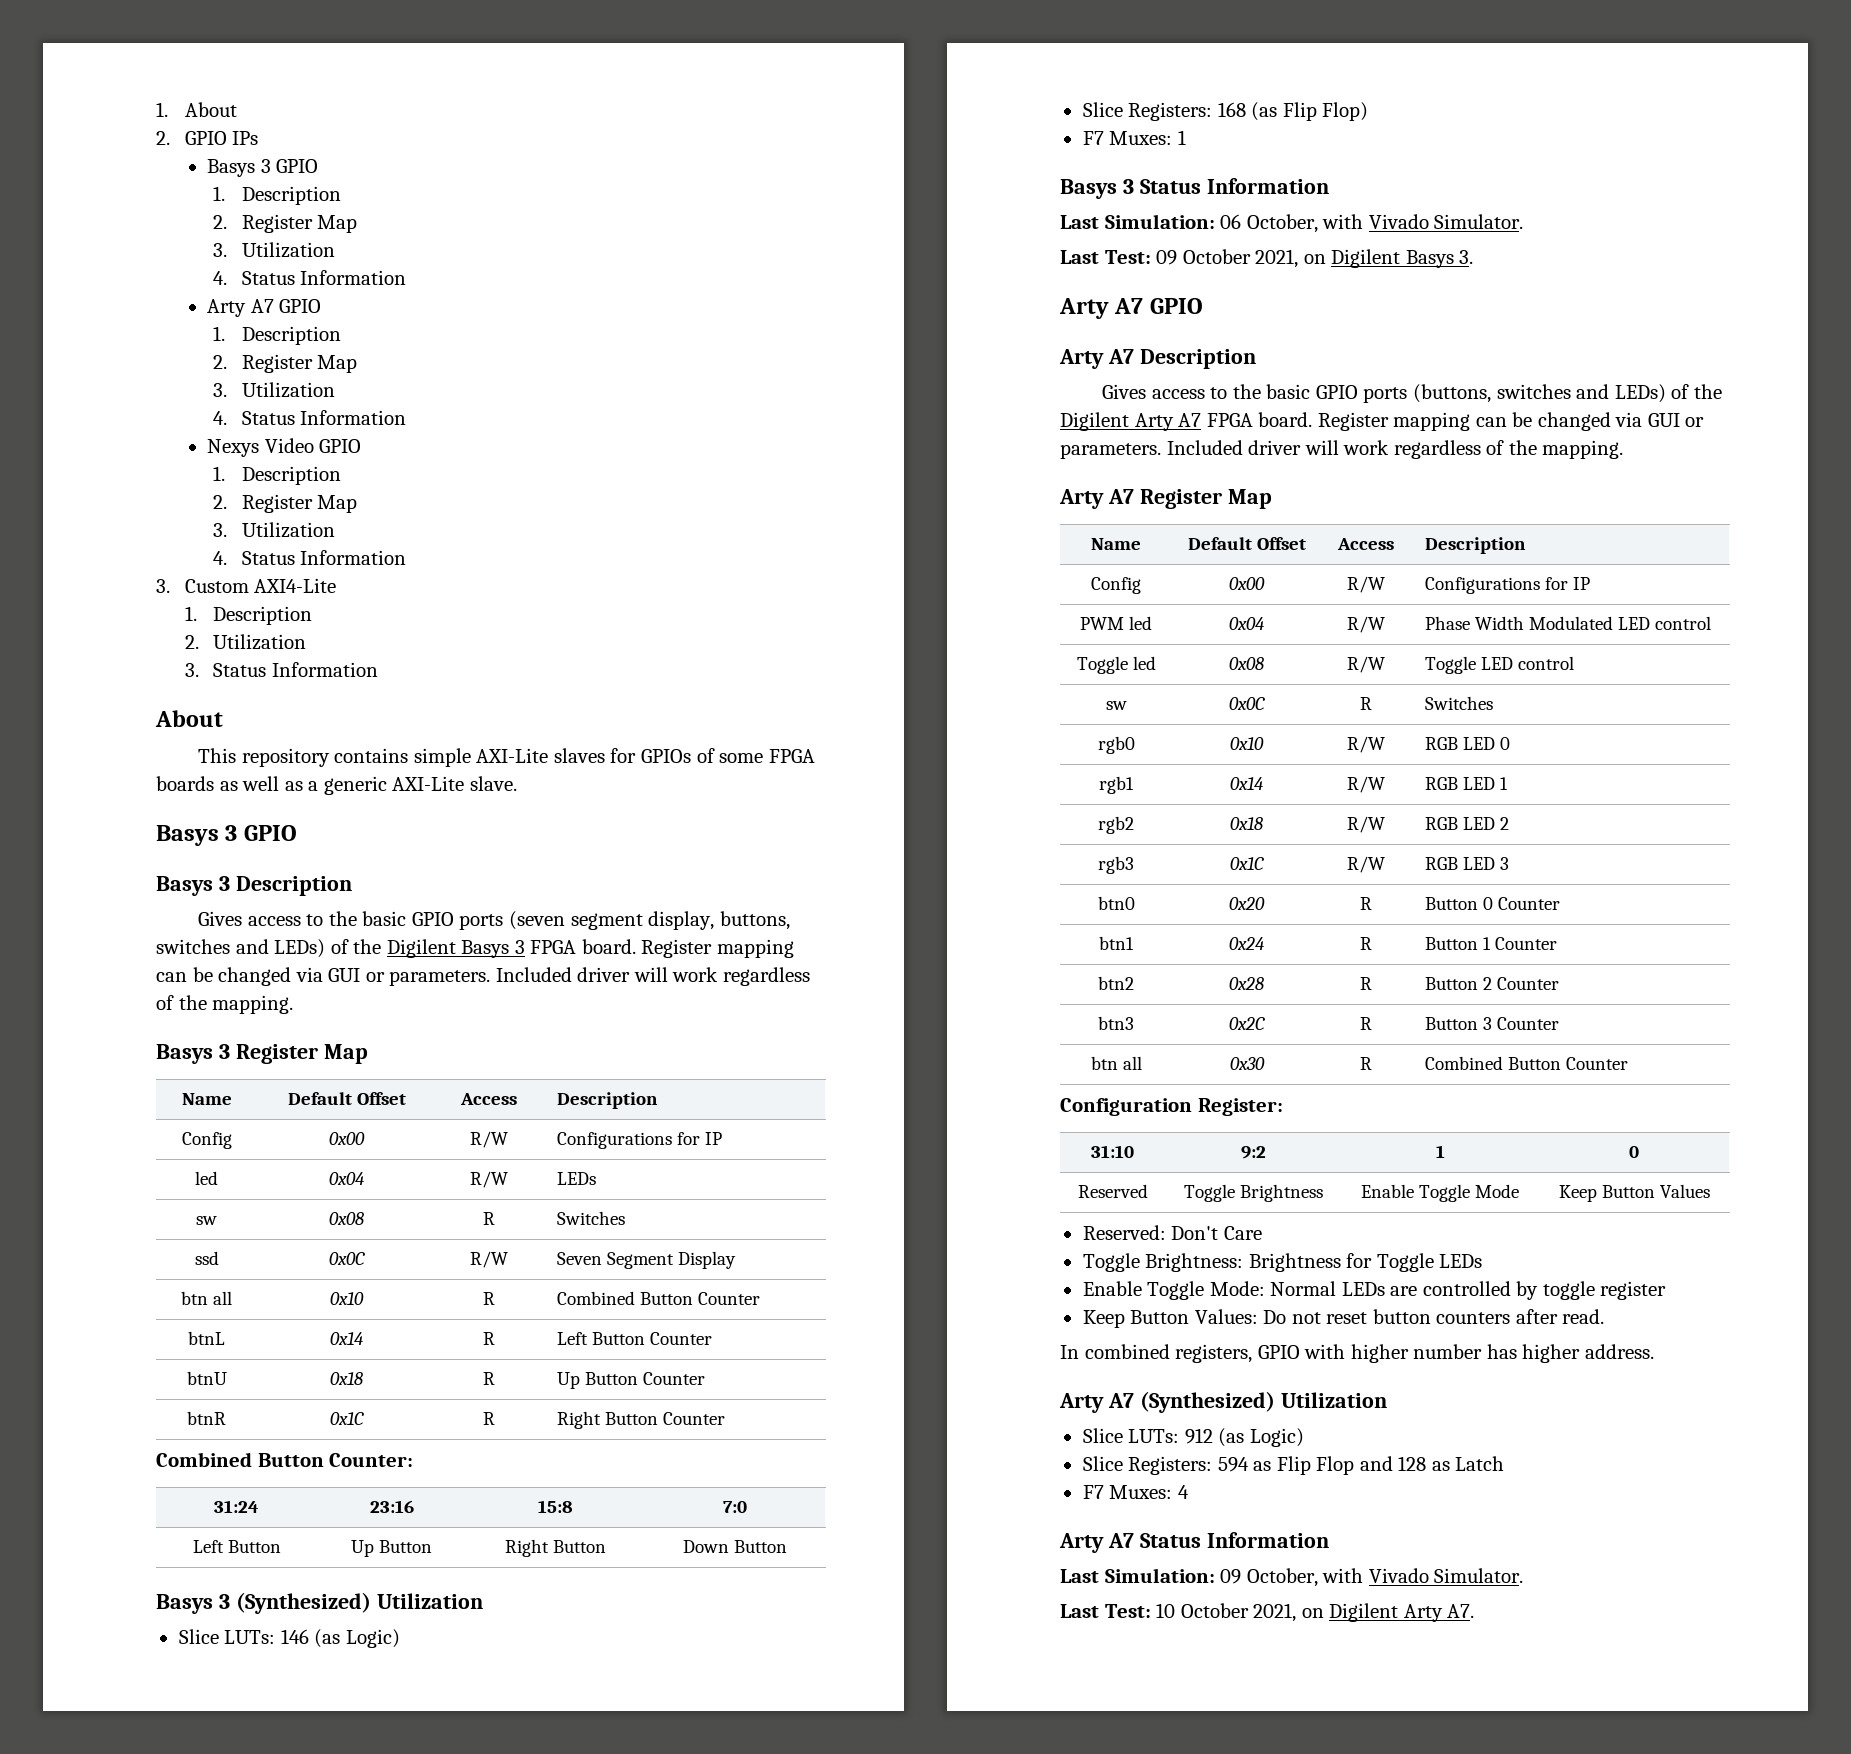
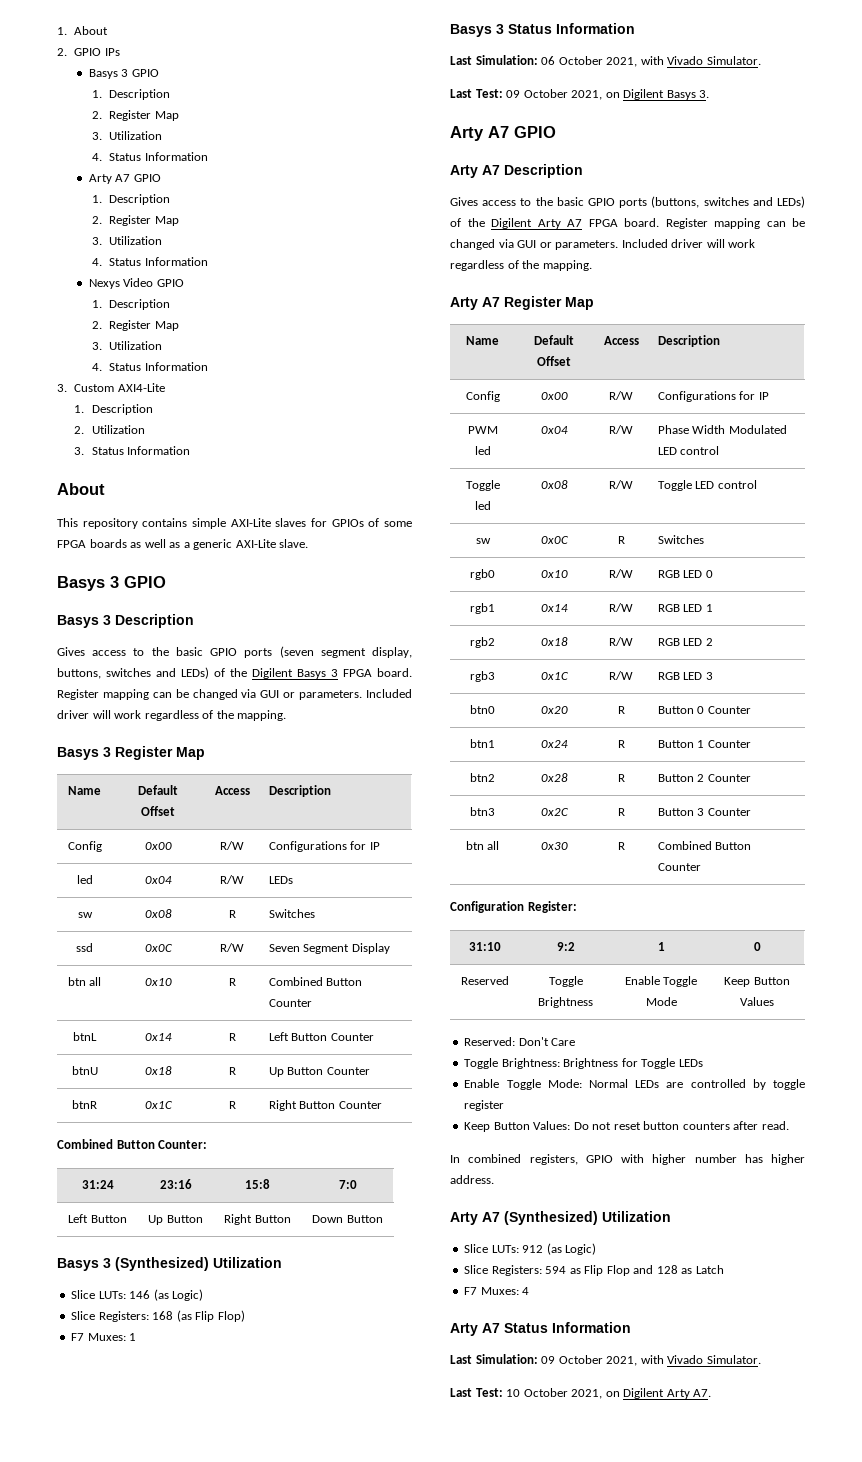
- Last Simulation: 06 October, with Vivado Simulator.
+ Last Simulation: 06 October 2021, with Vivado Simulator.
- Last Simulation: 09 October, with Vivado Simulator.
+ Last Simulation: 09 October 2021, with Vivado Simulator.

